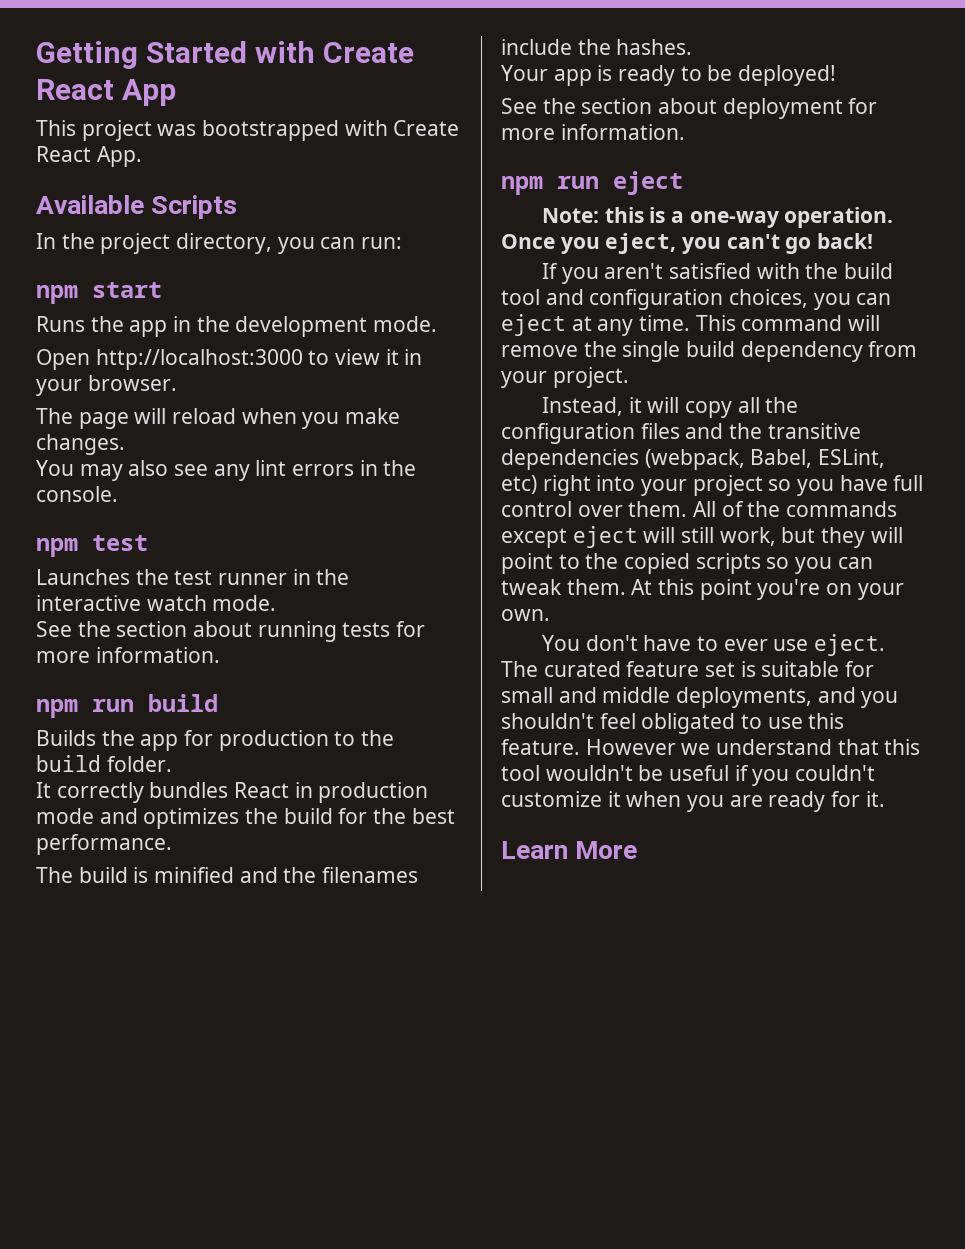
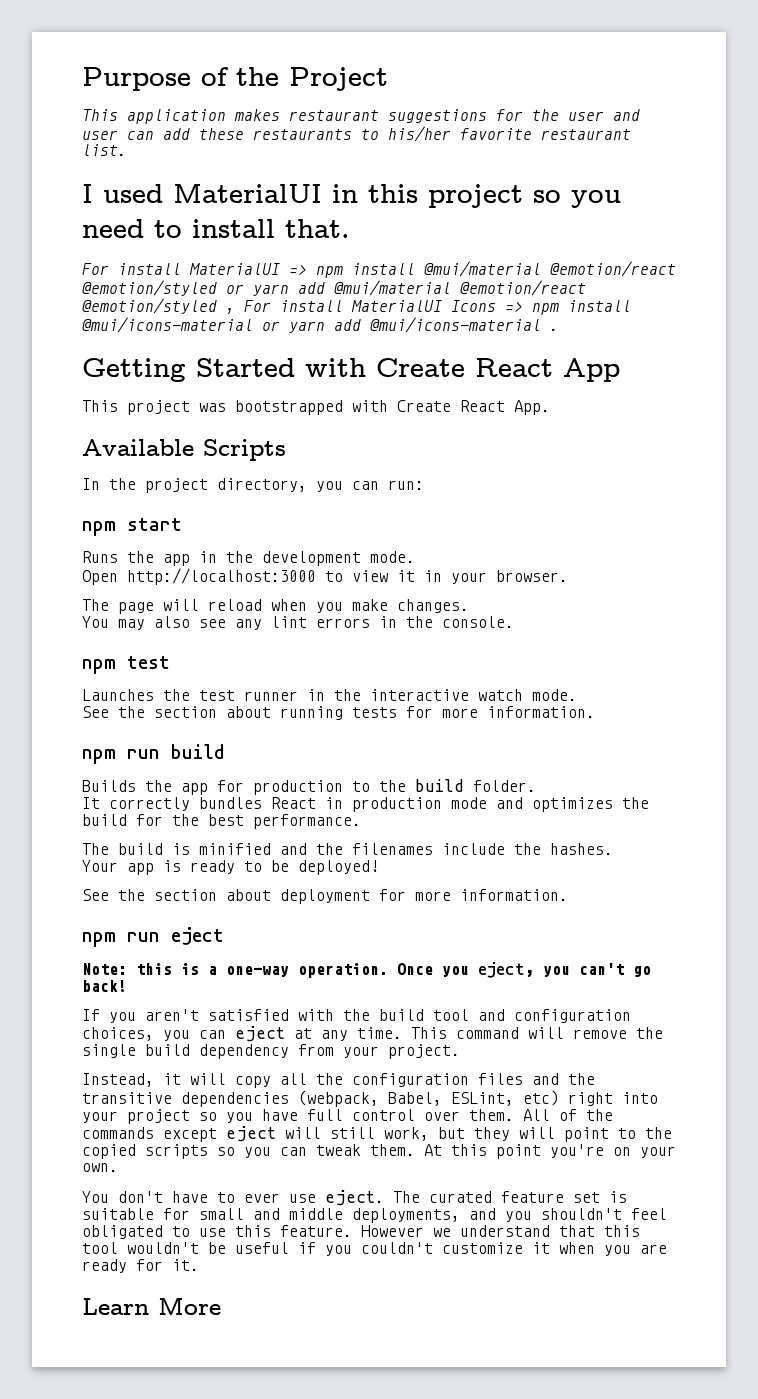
+ Purpose of the Project
+ This application makes restaurant suggestions for the user and user can add these restaurants to his/her favorite restaurant list.
+ I used MaterialUI in this project so you need to install that.
+ For install MaterialUI => npm install @mui/material @emotion/react @emotion/styled or yarn add @mui/material @emotion/react @emotion/styled , For install MaterialUI Icons => npm install @mui/icons-material or yarn add @mui/icons-material .

